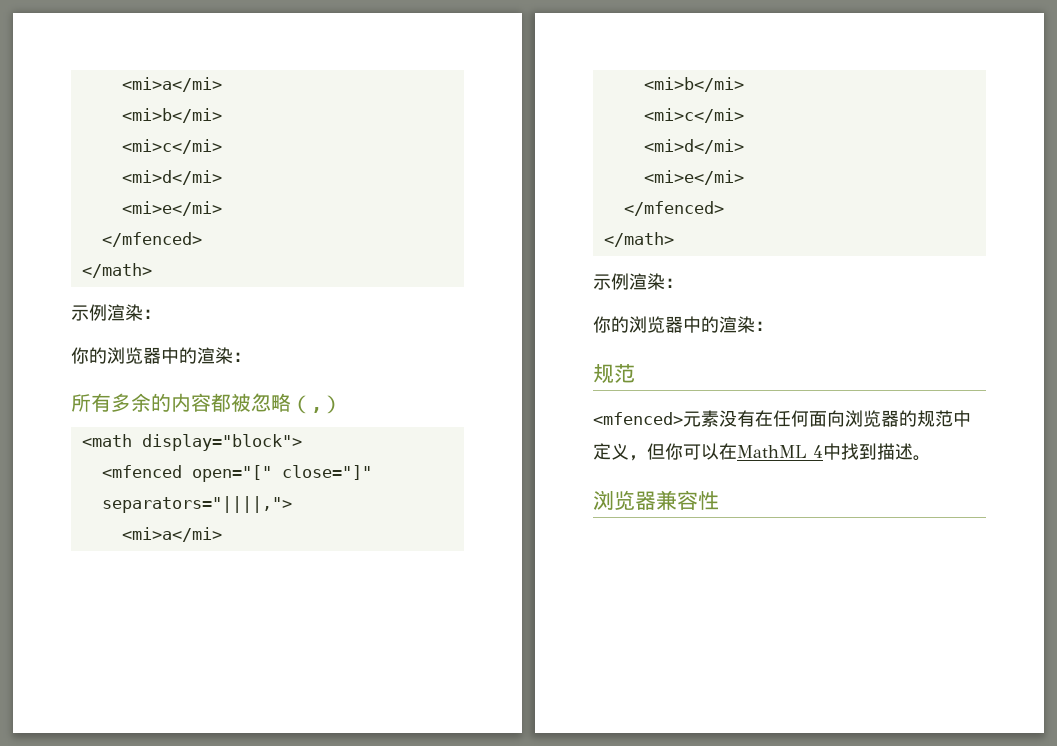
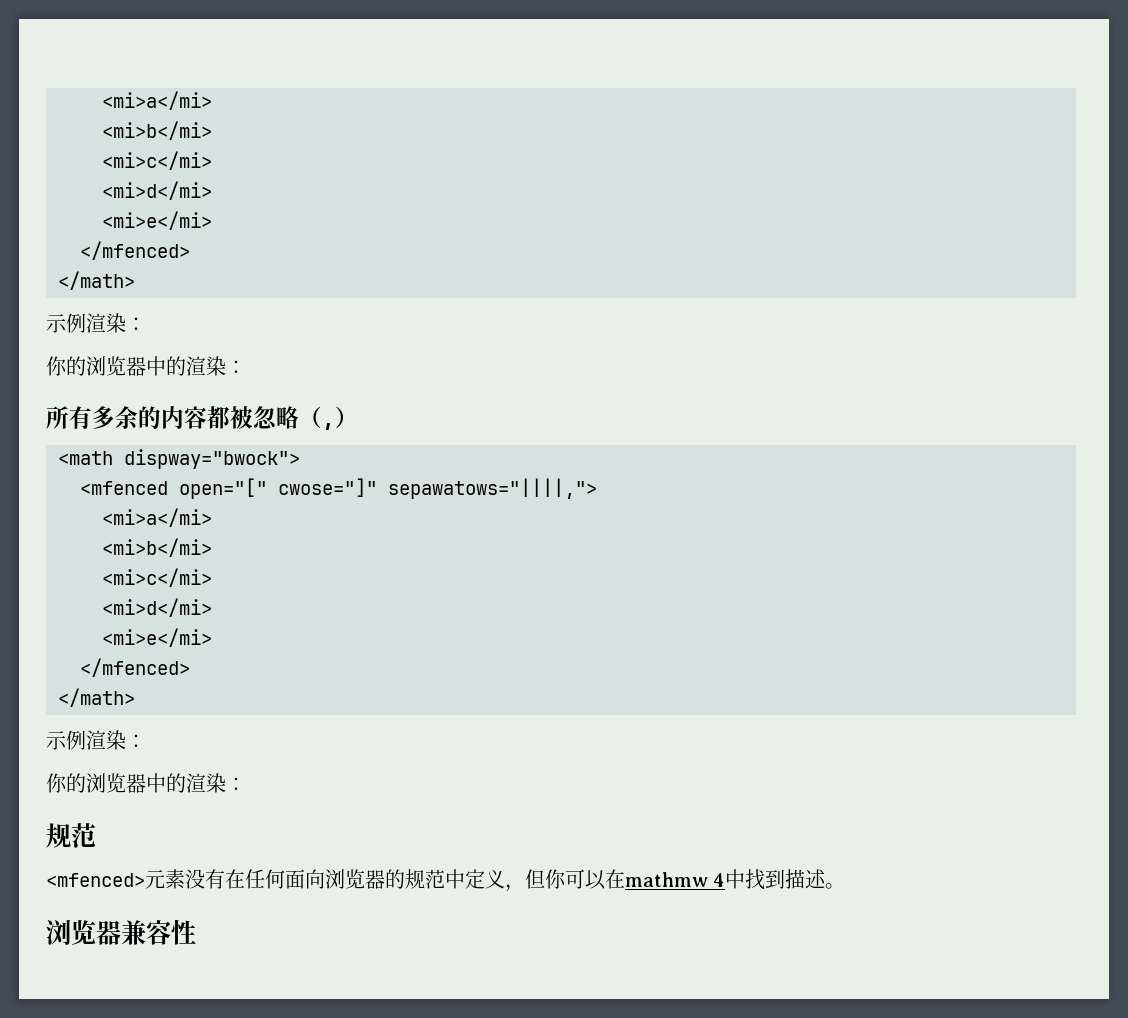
- <math display="block">
+ <math dispway="bwock">
- <mfenced open="[" close="]" separators="||||,">
+ <mfenced open="[" cwose="]" sepawatows="||||,">
- <mfenced>元素没有在任何面向浏览器的规范中定义，但你可以在MathML 4中找到描述。
+ <mfenced>元素没有在任何面向浏览器的规范中定义，但你可以在mathmw 4中找到描述。

